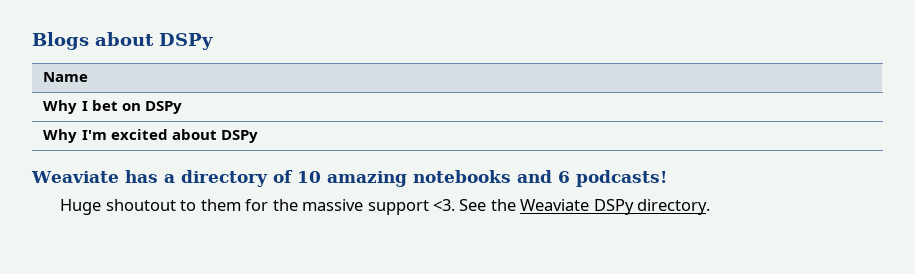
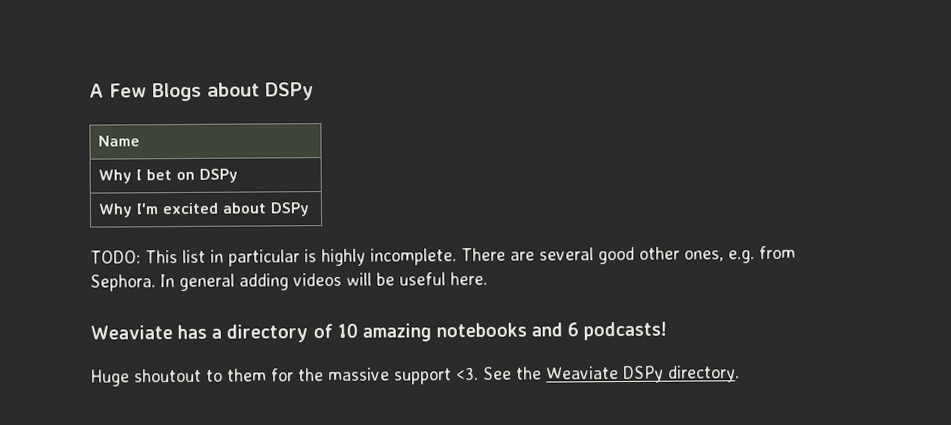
- Blogs about DSPy
+ A Few Blogs about DSPy
+ TODO: This list in particular is highly incomplete. There are several good other ones, e.g. from Sephora. In general adding videos will be useful here.

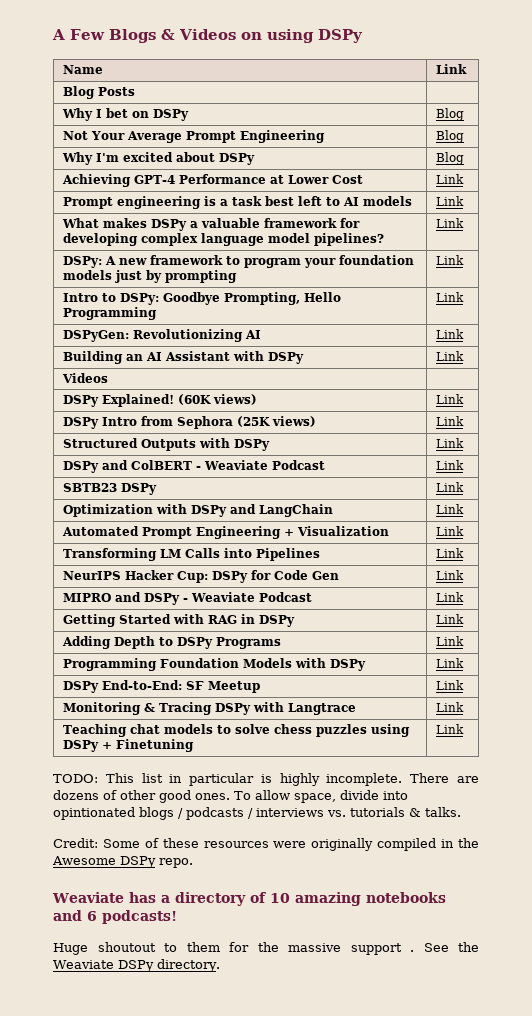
- A Few Blogs about DSPy
+ A Few Blogs & Videos on using DSPy
- Name
+ Name | Link
+ Blog Posts |
- Why I bet on DSPy
+ Why I bet on DSPy | Blog
+ Not Your Average Prompt Engineering | Blog
- Why I'm excited about DSPy
+ Why I'm excited about DSPy | Blog
+ Achieving GPT-4 Performance at Lower Cost | Link
+ Prompt engineering is a task best left to AI models | Link
+ What makes DSPy a valuable framework for developing complex language model pipelines? | Link
+ DSPy: A new framework to program your foundation models just by prompting | Link
+ Intro to DSPy: Goodbye Prompting, Hello Programming | Link
+ DSPyGen: Revolutionizing AI | Link
+ Building an AI Assistant with DSPy | Link
+ Videos |
+ DSPy Explained! (60K views) | Link
+ DSPy Intro from Sephora (25K views) | Link
+ Structured Outputs with DSPy | Link
+ DSPy and ColBERT - Weaviate Podcast | Link
+ SBTB23 DSPy | Link
+ Optimization with DSPy and LangChain | Link
+ Automated Prompt Engineering + Visualization | Link
+ Transforming LM Calls into Pipelines | Link
+ NeurIPS Hacker Cup: DSPy for Code Gen | Link
+ MIPRO and DSPy - Weaviate Podcast | Link
+ Getting Started with RAG in DSPy | Link
+ Adding Depth to DSPy Programs | Link
+ Programming Foundation Models with DSPy | Link
+ DSPy End-to-End: SF Meetup | Link
+ Monitoring & Tracing DSPy with Langtrace | Link
+ Teaching chat models to solve chess puzzles using DSPy + Finetuning | Link
- There are several good other ones, e.g. from Sephora. In general adding videos will be useful here.
+ There are dozens of other good ones. To allow space, divide into opintionated blogs / podcasts / interviews vs. tutorials & talks.
+ Credit: Some of these resources were originally compiled in the Awesome DSPy repo.
- Huge shoutout to them for the massive support <3.
+ Huge shoutout to them for the massive support .

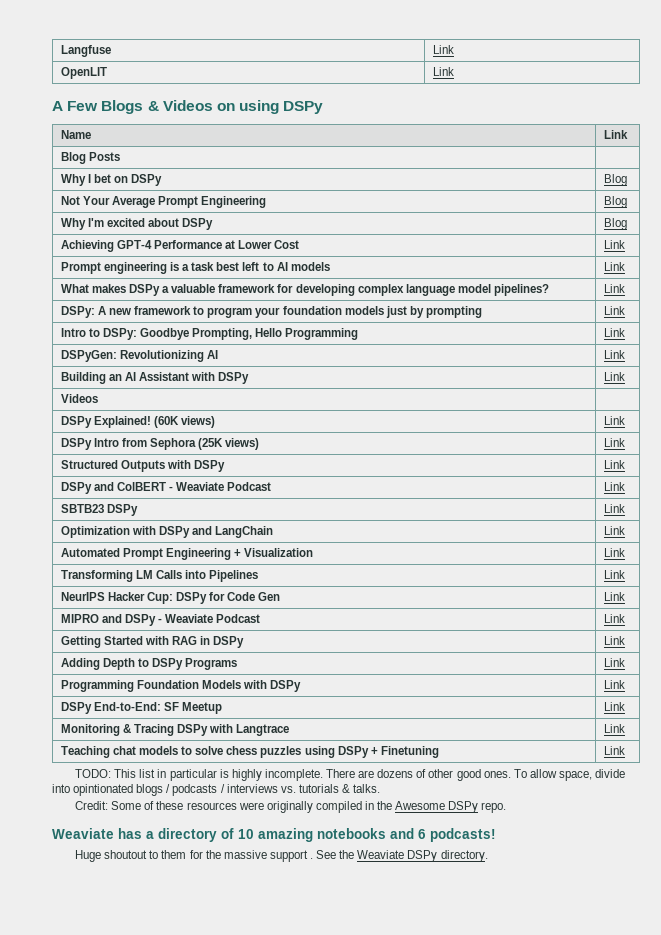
+ Langfuse | Link
+ OpenLIT | Link

